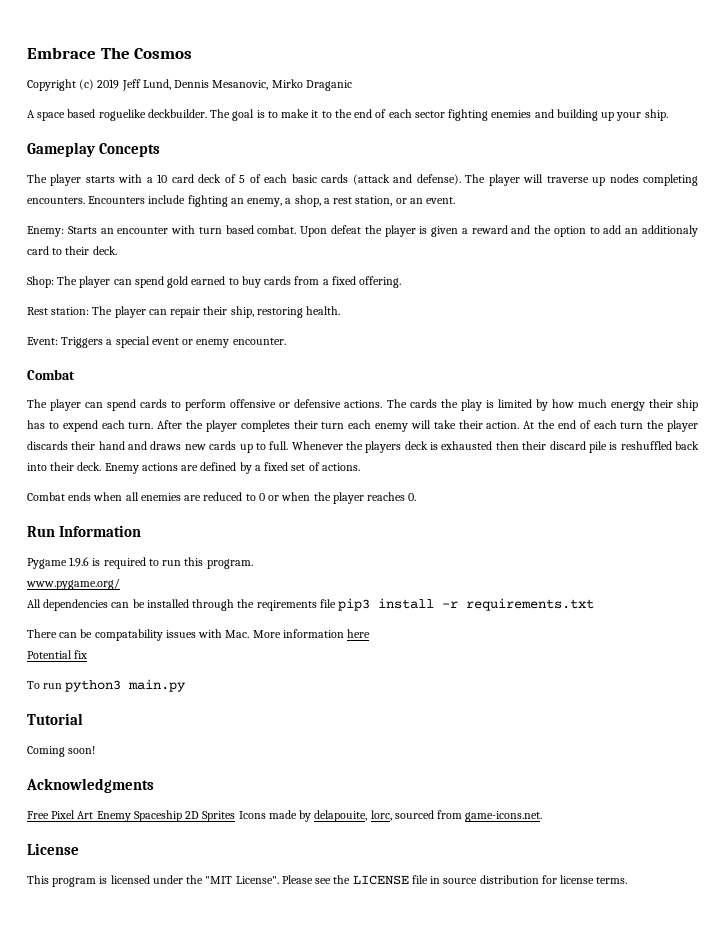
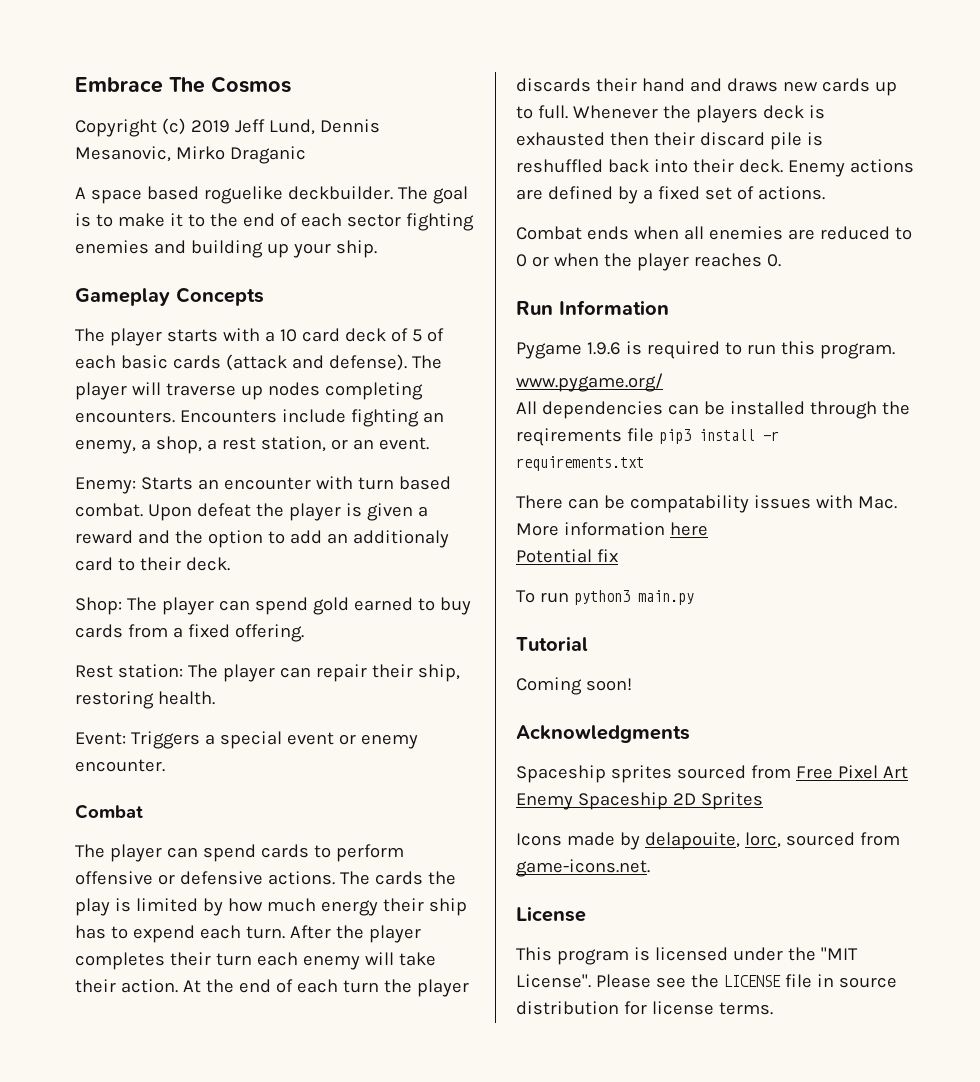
- Free Pixel Art Enemy Spaceship 2D Sprites Icons made by delapouite, lorc, sourced from game-icons.net.
+ Spaceship sprites sourced from Free Pixel Art Enemy Spaceship 2D Sprites
+ Icons made by delapouite, lorc, sourced from game-icons.net.

